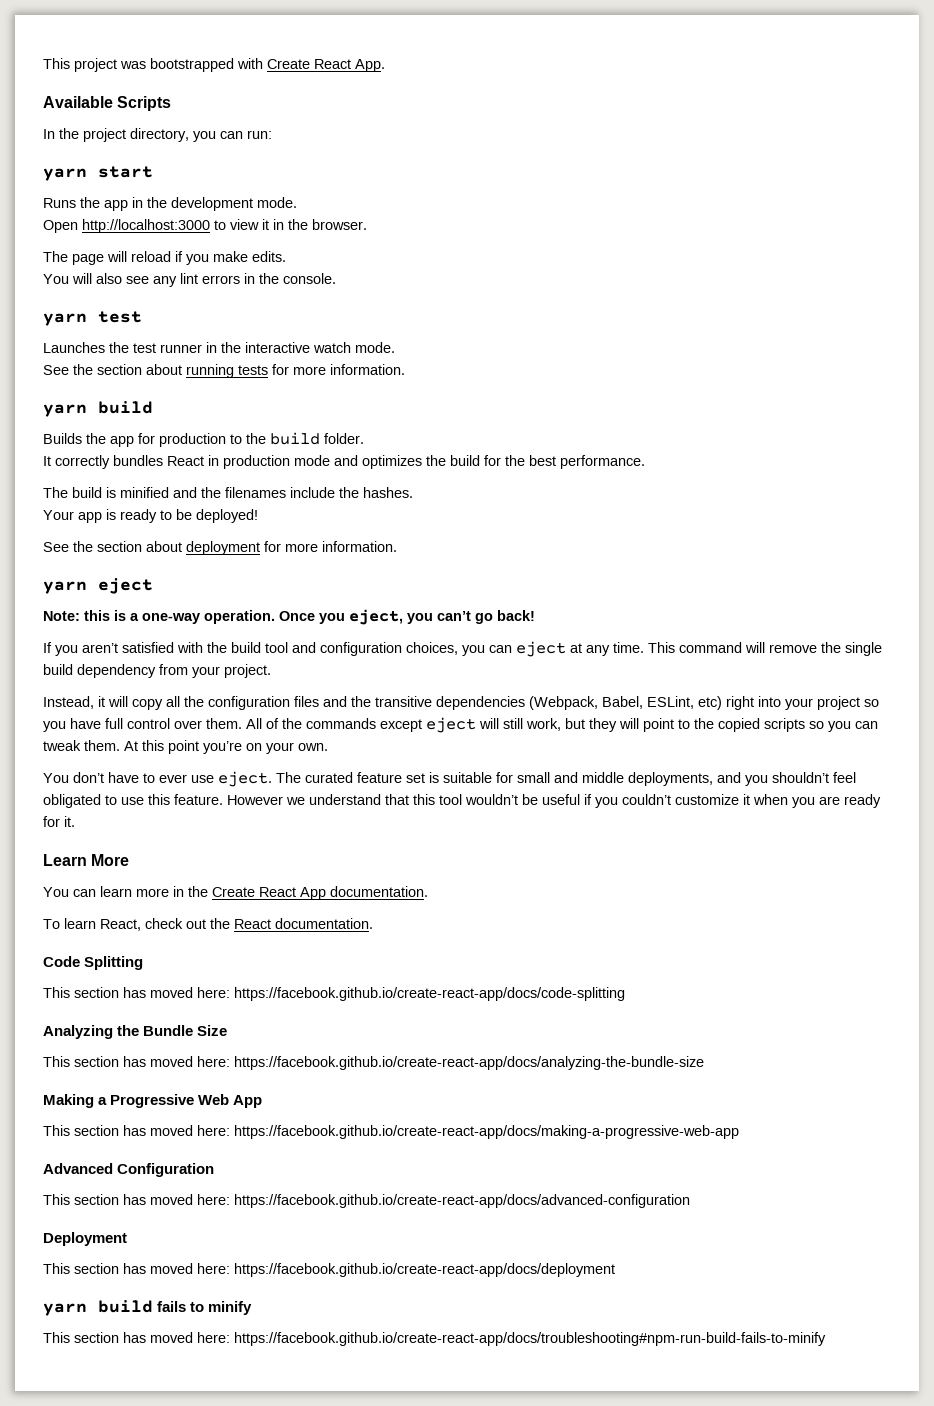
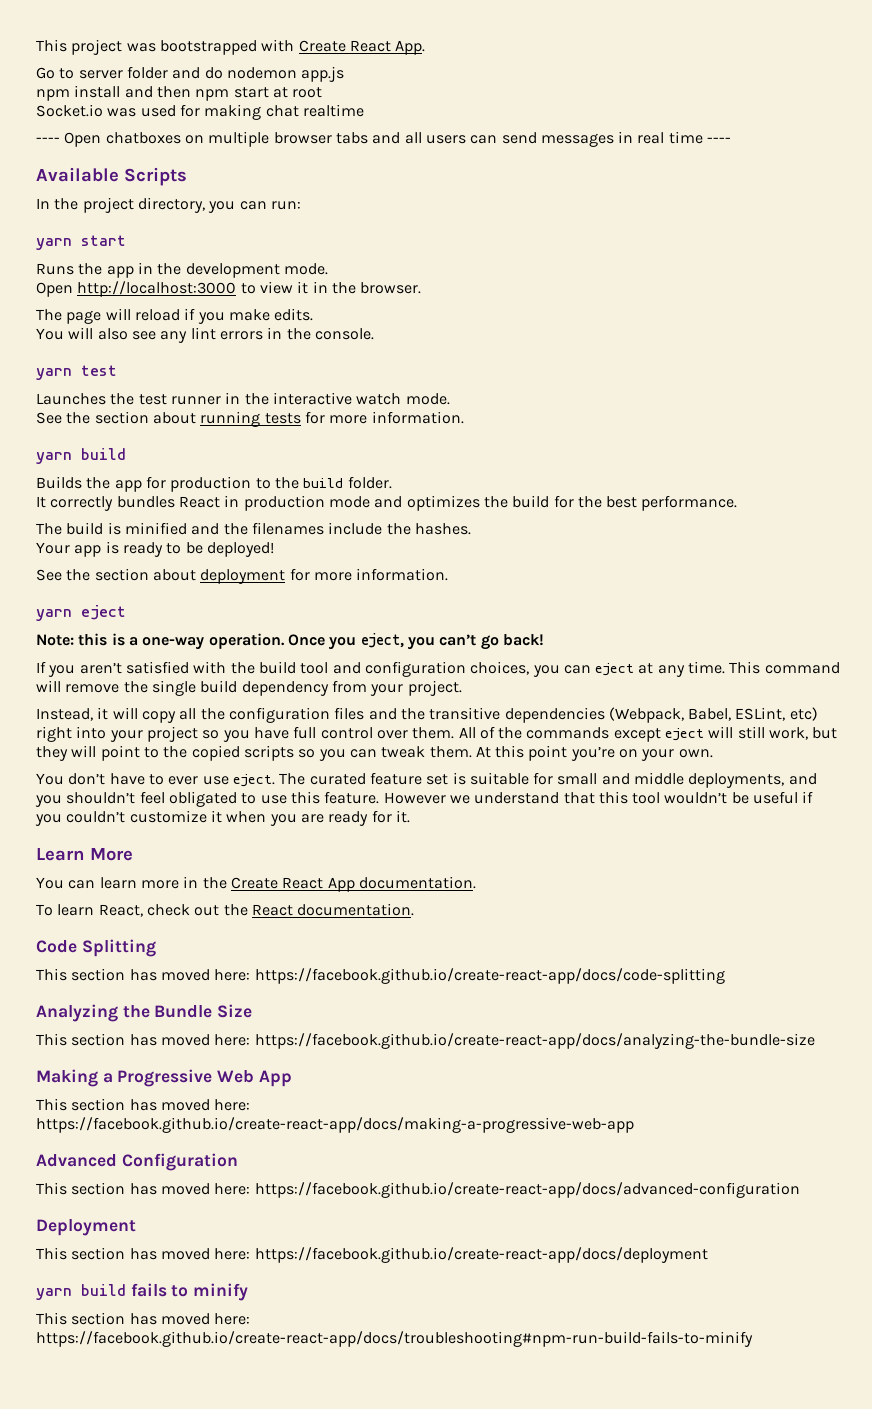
+ Go to server folder and do nodemon app.js
+ npm install and then npm start at root
+ Socket.io was used for making chat realtime
+ ---- Open chatboxes on multiple browser tabs and all users can send messages in real time ----

